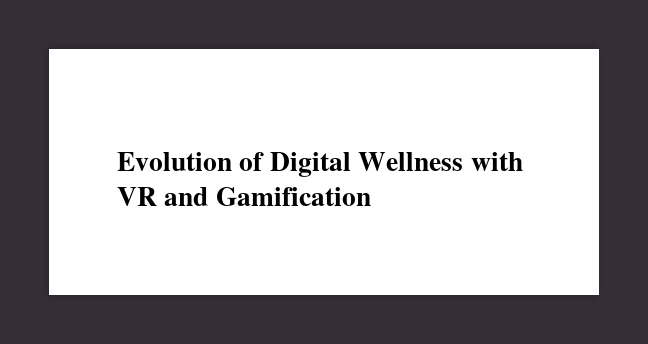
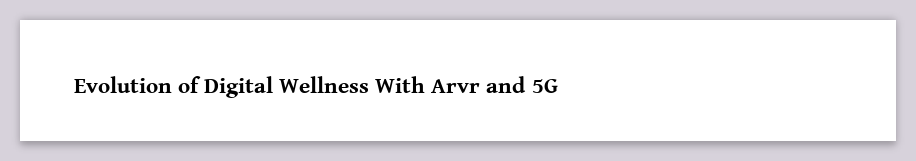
- Evolution of Digital Wellness with VR and Gamification
+ Evolution of Digital Wellness With Arvr and 5G

